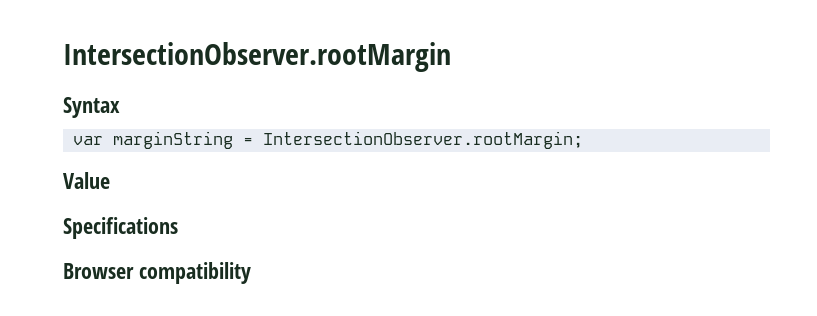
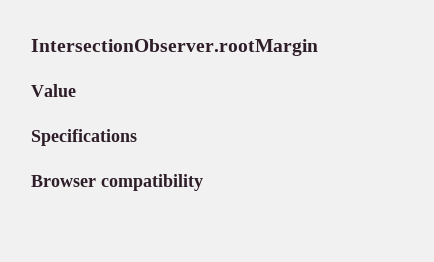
- Syntax
- var marginString = IntersectionObserver.rootMargin;

